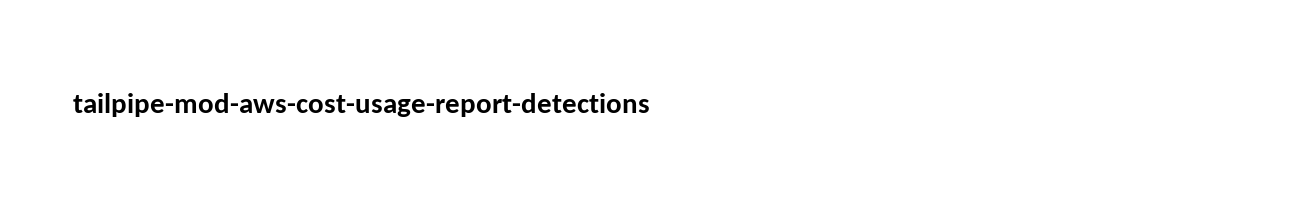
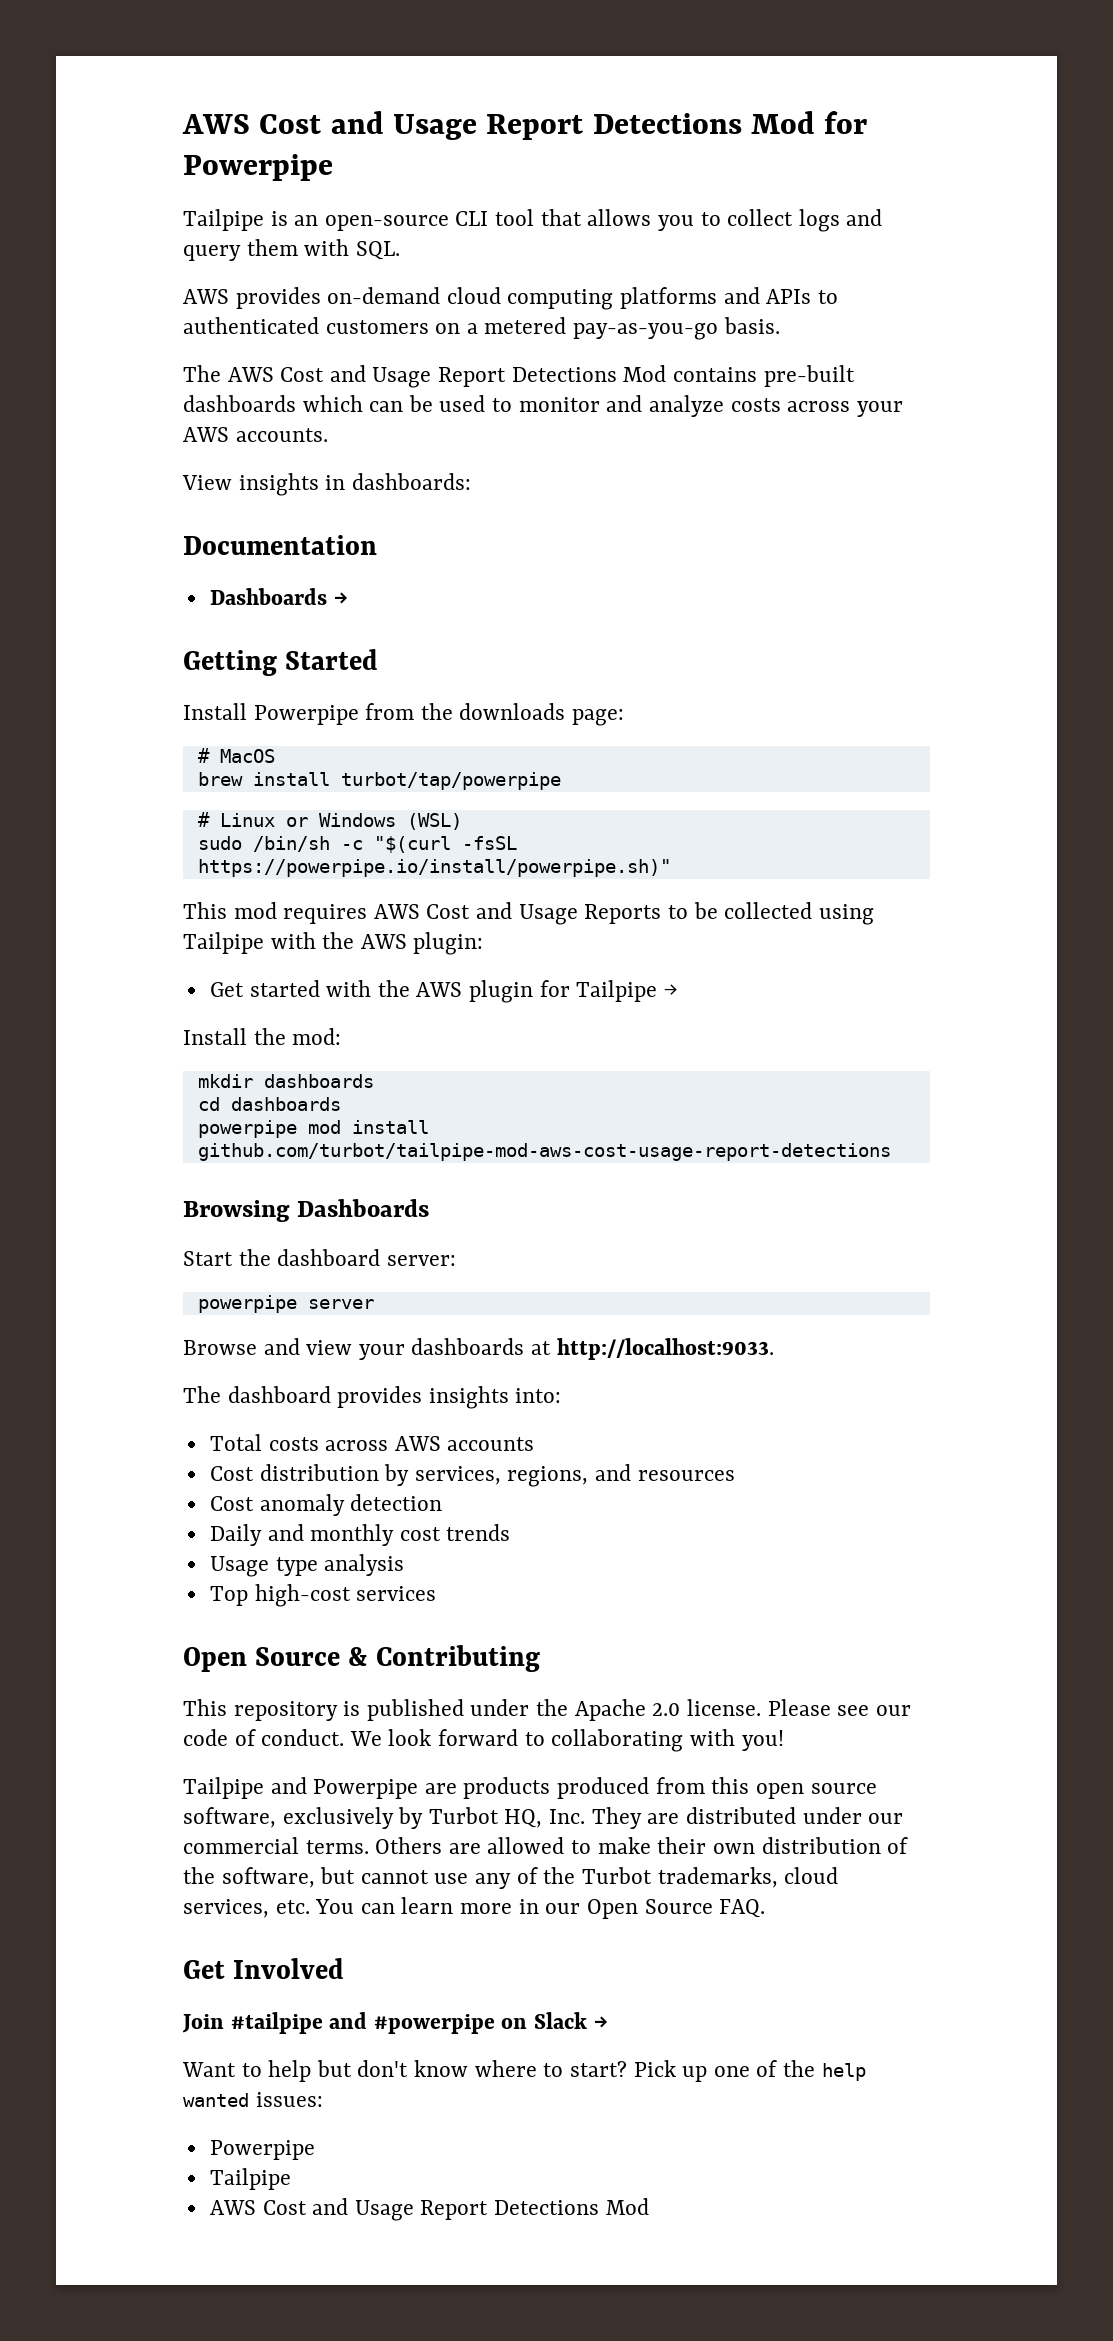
- tailpipe-mod-aws-cost-usage-report-detections
+ AWS Cost and Usage Report Detections Mod for Powerpipe
+ Tailpipe is an open-source CLI tool that allows you to collect logs and query them with SQL.
+ AWS provides on-demand cloud computing platforms and APIs to authenticated customers on a metered pay-as-you-go basis.
+ The AWS Cost and Usage Report Detections Mod contains pre-built dashboards which can be used to monitor and analyze costs across your AWS accounts.
+ View insights in dashboards:
+ Documentation
+ Dashboards →
+ Getting Started
+ Install Powerpipe from the downloads page:
+ # MacOS
+ brew install turbot/tap/powerpipe
+ # Linux or Windows (WSL)
+ sudo /bin/sh -c "$(curl -fsSL https://powerpipe.io/install/powerpipe.sh)"
+ This mod requires AWS Cost and Usage Reports to be collected using Tailpipe with the AWS plugin:
+ Get started with the AWS plugin for Tailpipe →
+ Install the mod:
+ mkdir dashboards
+ cd dashboards
+ powerpipe mod install github.com/turbot/tailpipe-mod-aws-cost-usage-report-detections
+ Browsing Dashboards
+ Start the dashboard server:
+ powerpipe server
+ Browse and view your dashboards at http://localhost:9033.
+ The dashboard provides insights into:
+ Total costs across AWS accounts
+ Cost distribution by services, regions, and resources
+ Cost anomaly detection
+ Daily and monthly cost trends
+ Usage type analysis
+ Top high-cost services
+ Open Source & Contributing
+ This repository is published under the Apache 2.0 license. Please see our code of conduct. We look forward to collaborating with you!
+ Tailpipe and Powerpipe are products produced from this open source software, exclusively by Turbot HQ, Inc. They are distributed under our commercial terms. Others are allowed to make their own distribution of the software, but cannot use any of the Turbot trademarks, cloud services, etc. You can learn more in our Open Source FAQ.
+ Get Involved
+ Join #tailpipe and #powerpipe on Slack →
+ Want to help but don't know where to start? Pick up one of the help wanted issues:
+ Powerpipe
+ Tailpipe
+ AWS Cost and Usage Report Detections Mod

